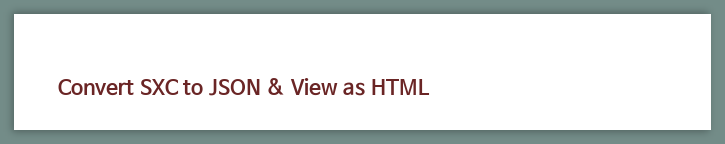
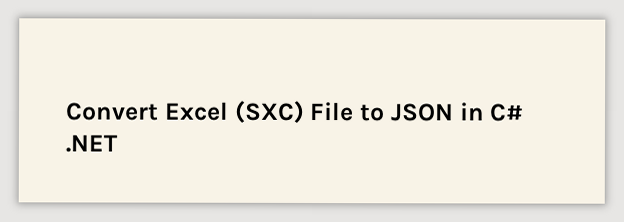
- Convert SXC to JSON & View as HTML
+ Convert Excel (SXC) File to JSON in C# .NET

